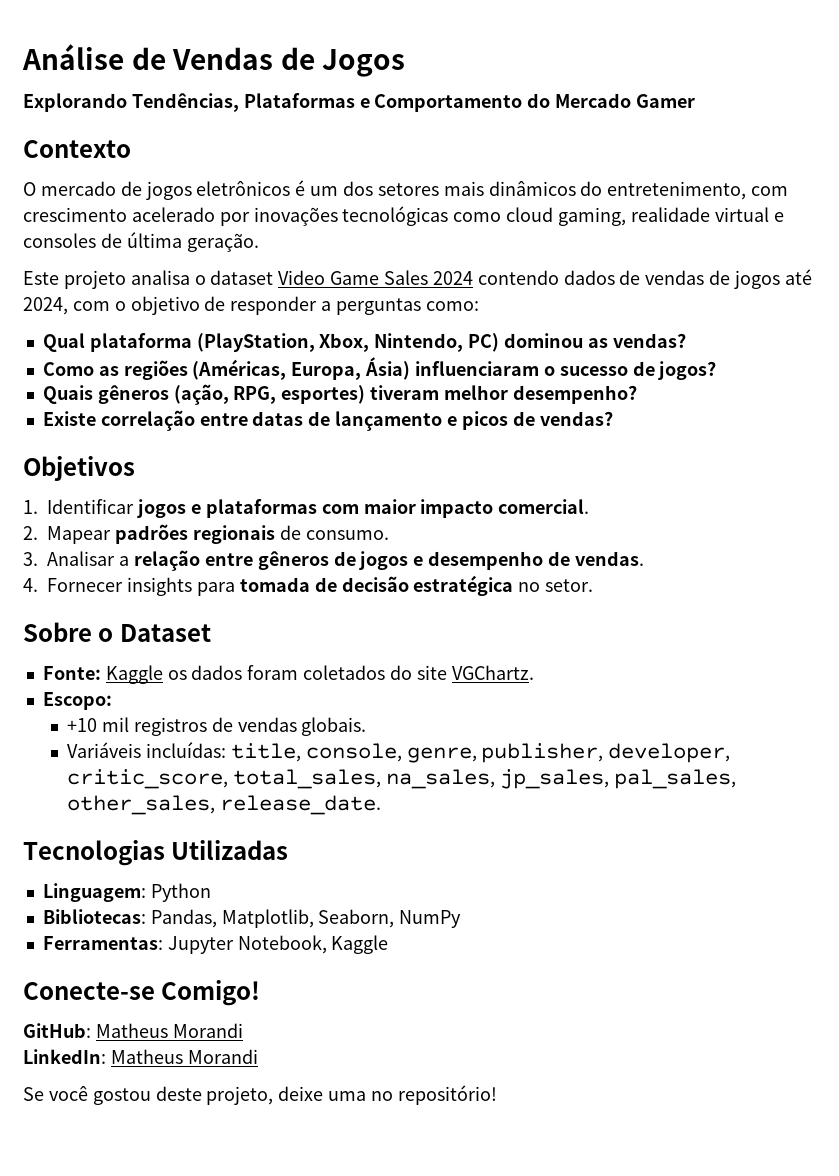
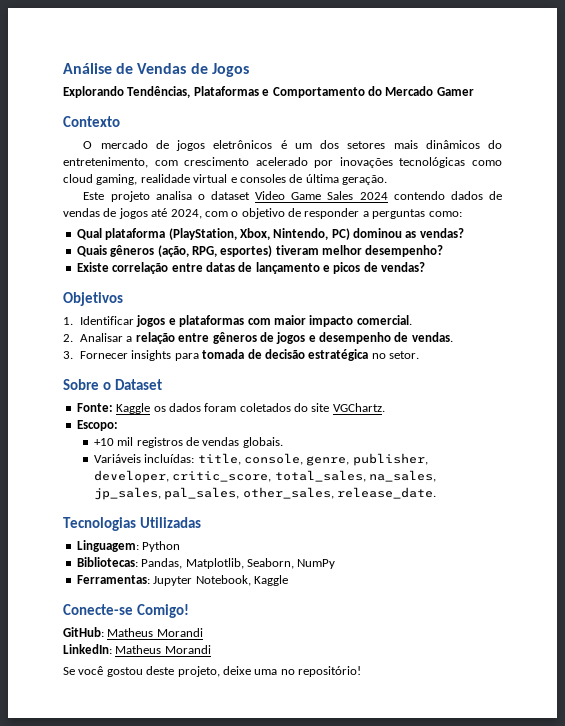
- Como as regiões (Américas, Europa, Ásia) influenciaram o sucesso de jogos?
- 2. Mapear padrões regionais de consumo.
- 3. Analisar a relação entre gêneros de jogos e desempenho de vendas.
+ 2. Analisar a relação entre gêneros de jogos e desempenho de vendas.
- 4. Fornecer insights para tomada de decisão estratégica no setor.
+ 3. Fornecer insights para tomada de decisão estratégica no setor.

